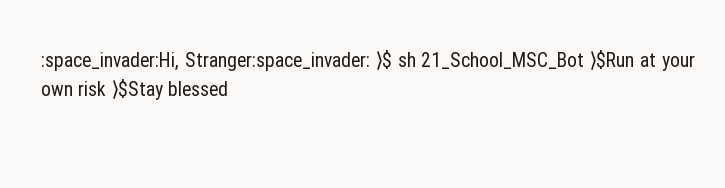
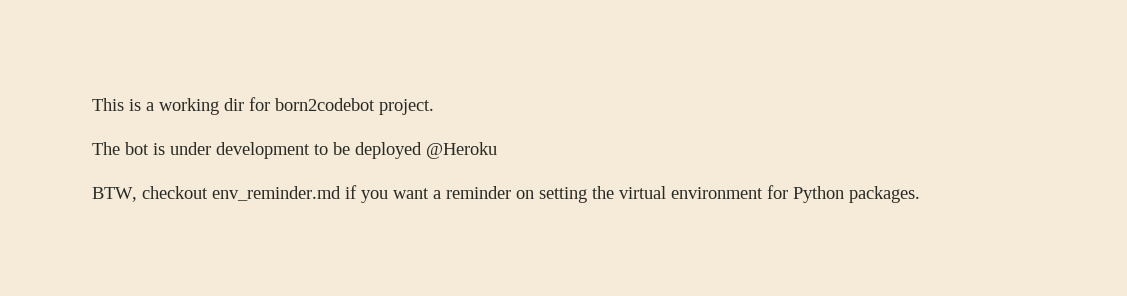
- :space_invader:Hi, Stranger:space_invader: ⟩$ sh 21_School_MSC_Bot ⟩$Run at your own risk ⟩$Stay blessed
+ This is a working dir for born2codebot project.
+ The bot is under development to be deployed @Heroku
+ BTW, checkout env_reminder.md if you want a reminder on setting the virtual environment for Python packages.

